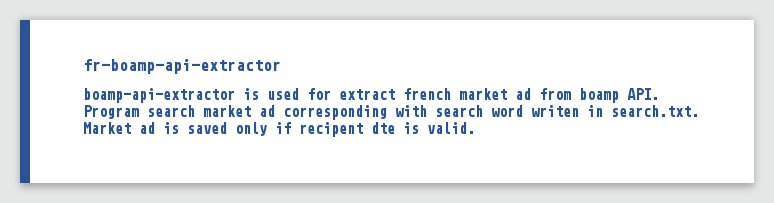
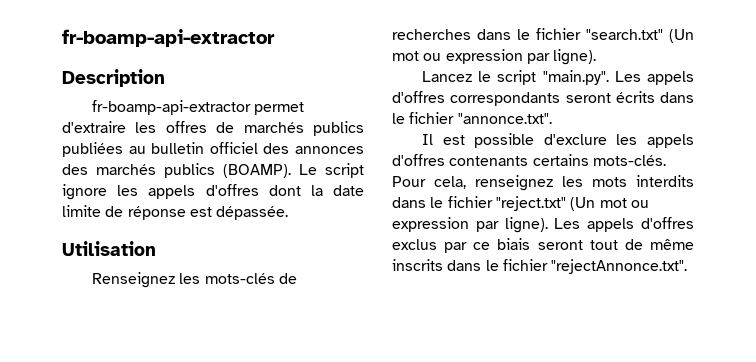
- boamp-api-extractor is used for extract french market ad from boamp API. Program search market ad corresponding with search word writen in search.txt. Market ad is saved only if recipent dte is valid.
+ Description
+ fr-boamp-api-extractor permet d'extraire les offres de marchés publics publiées au bulletin officiel des annonces des marchés publics (BOAMP). Le script ignore les appels d'offres dont la date limite de réponse est dépassée.
+ Utilisation
+ Renseignez les mots-clés de recherches dans le fichier "search.txt" (Un mot ou expression par ligne).
+ Lancez le script "main.py". Les appels d'offres correspondants seront écrits dans le fichier "annonce.txt".
+ Il est possible d'exclure les appels d'offres contenants certains mots-clés. Pour cela, renseignez les mots interdits dans le fichier "reject.txt" (Un mot ou expression par ligne). Les appels d'offres exclus par ce biais seront tout de même inscrits dans le fichier "rejectAnnonce.txt".

